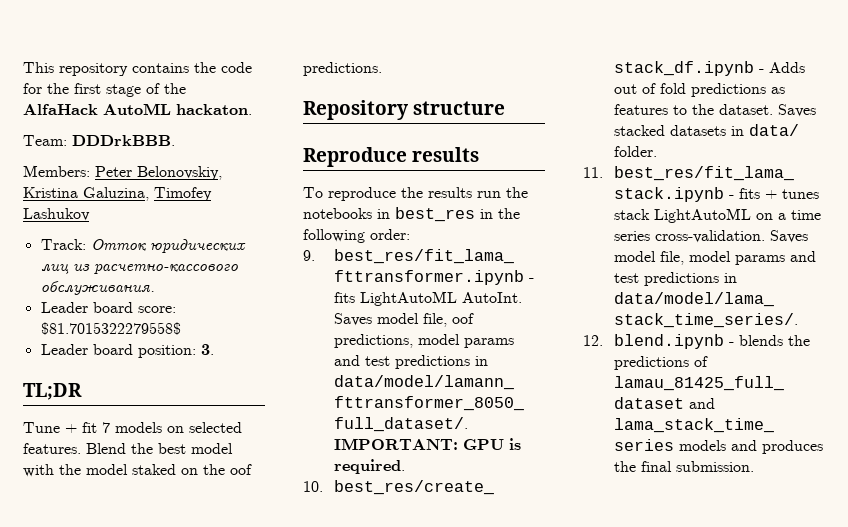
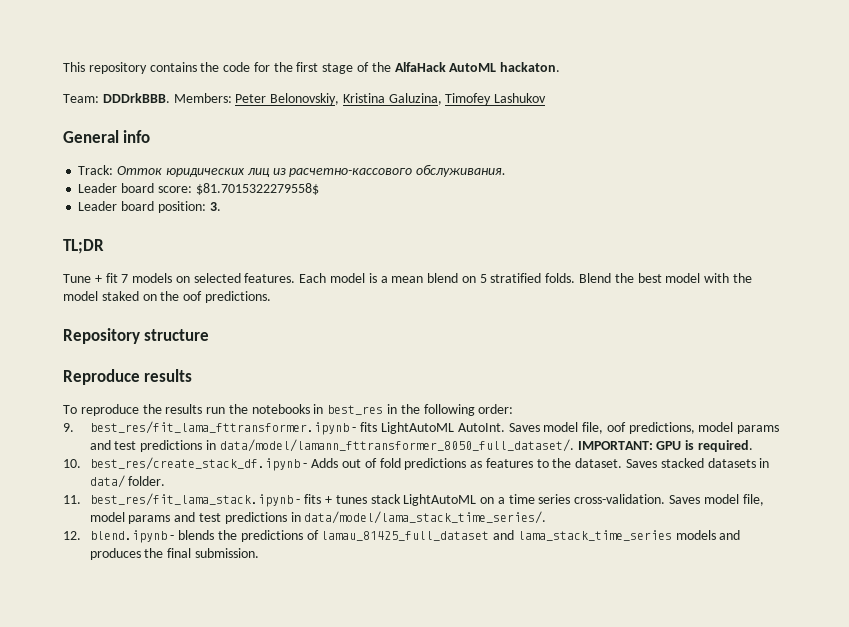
- Team: DDDrkBBB.
- Members: Peter Belonovskiy, Kristina Galuzina, Timofey Lashukov
+ Team: DDDrkBBB. Members: Peter Belonovskiy, Kristina Galuzina, Timofey Lashukov
+ General info
+ Each model is a mean blend on 5 stratified folds.

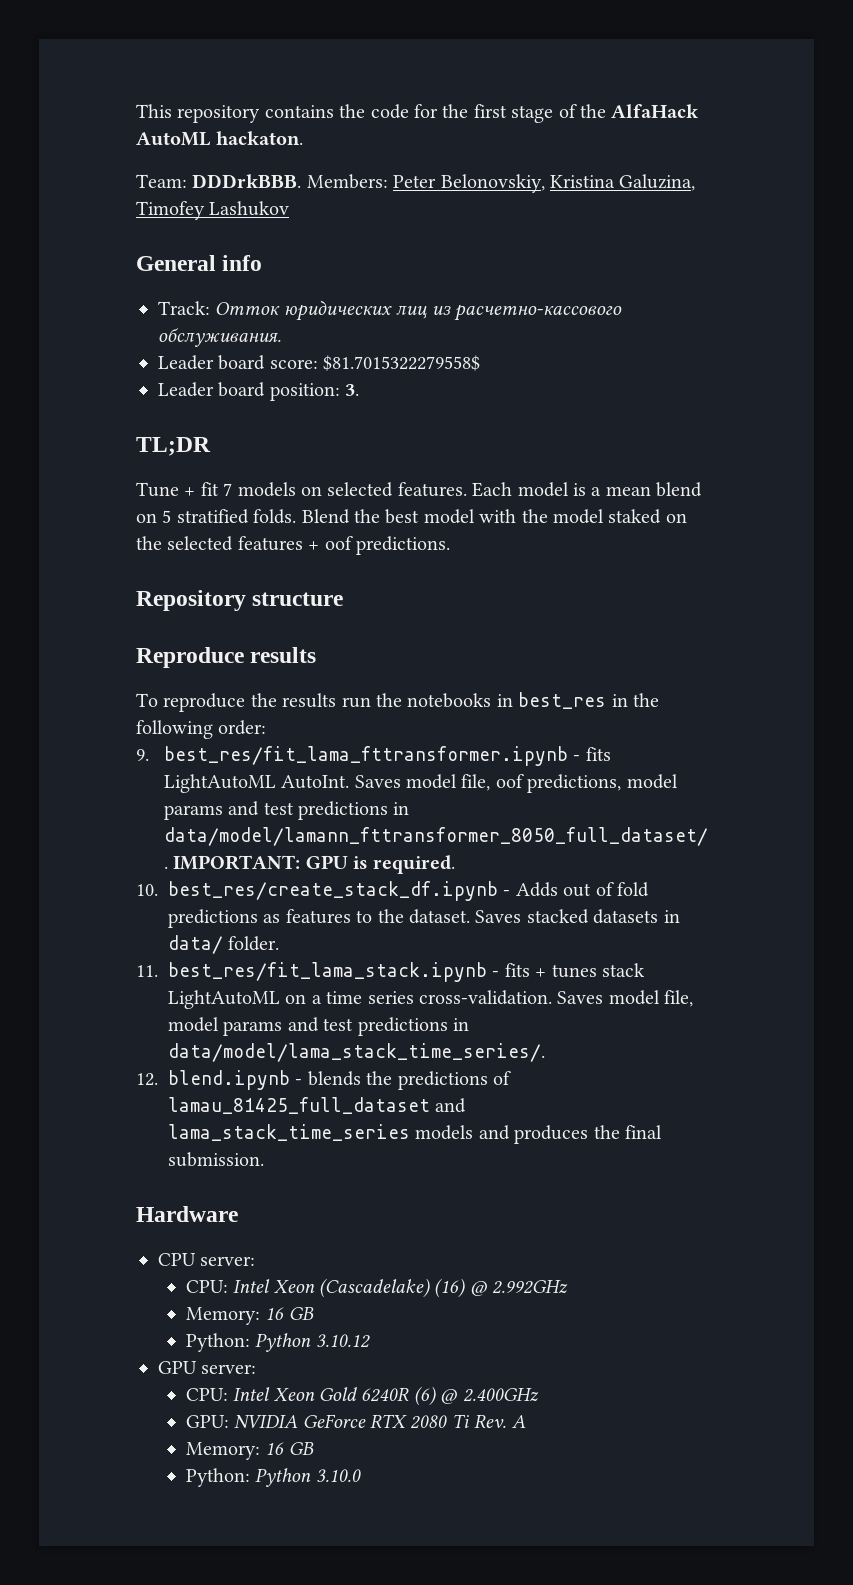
- Blend the best model with the model staked on the oof predictions.
+ Blend the best model with the model staked on the selected features + oof predictions.
+ Hardware
+ CPU server:
+ CPU: Intel Xeon (Cascadelake) (16) @ 2.992GHz
+ Memory: 16 GB
+ Python: Python 3.10.12
+ GPU server:
+ CPU: Intel Xeon Gold 6240R (6) @ 2.400GHz
+ GPU: NVIDIA GeForce RTX 2080 Ti Rev. A
+ Memory: 16 GB
+ Python: Python 3.10.0

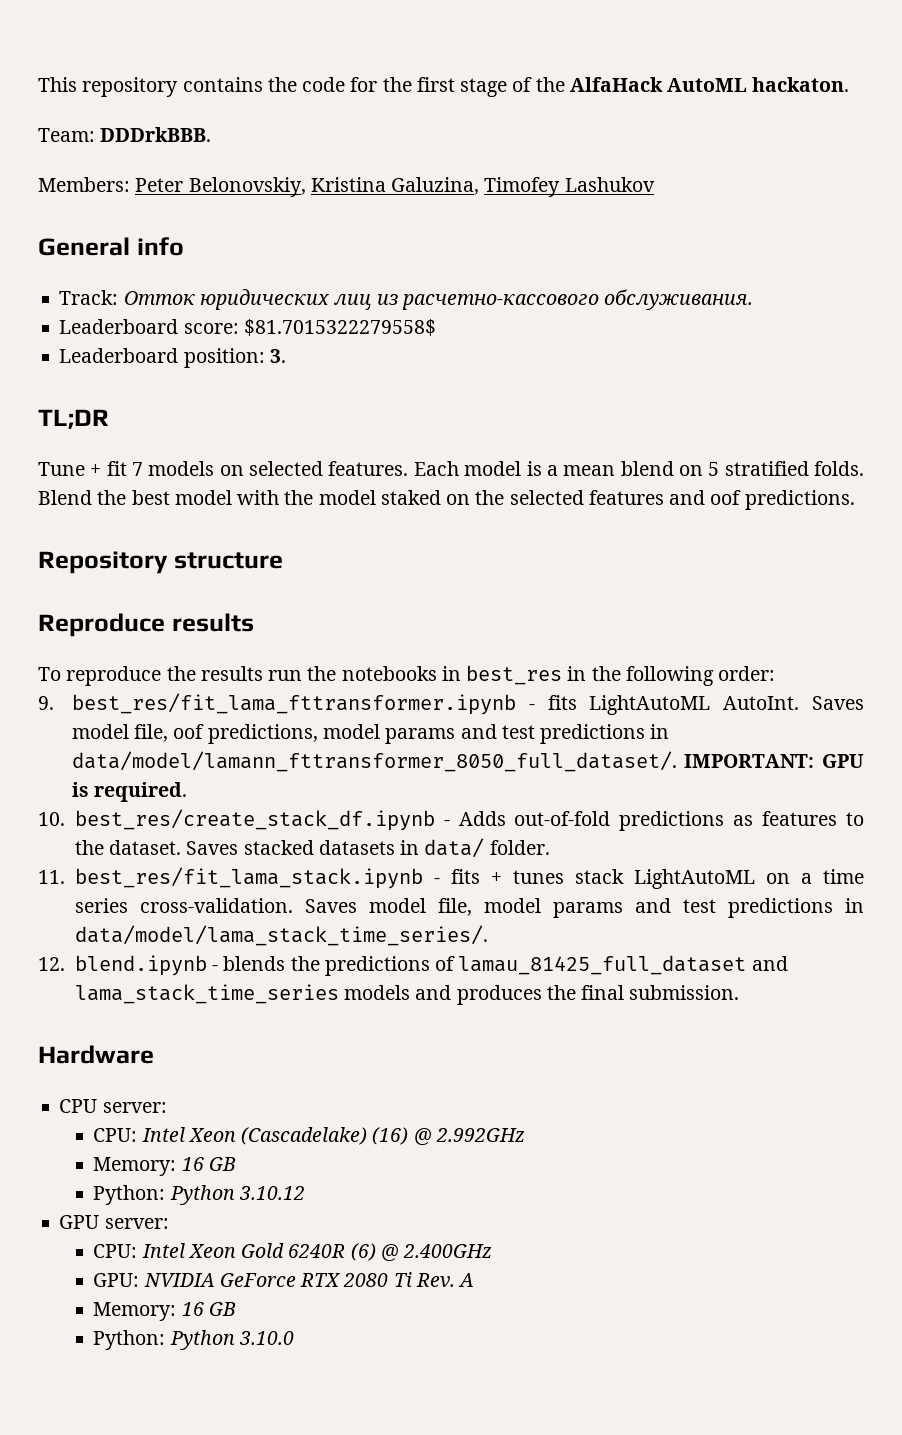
- Team: DDDrkBBB. Members: Peter Belonovskiy, Kristina Galuzina, Timofey Lashukov
+ Team: DDDrkBBB.
+ Members: Peter Belonovskiy, Kristina Galuzina, Timofey Lashukov
- Leader board score: $81.7015322279558$
+ Leaderboard score: $81.7015322279558$
- Leader board position: 3.
+ Leaderboard position: 3.
- Blend the best model with the model staked on the selected features + oof predictions.
+ Blend the best model with the model staked on the selected features and oof predictions.
- 10. best_res/create_stack_df.ipynb - Adds out of fold predictions as features to the dataset.
+ 10. best_res/create_stack_df.ipynb - Adds out-of-fold predictions as features to the dataset.

